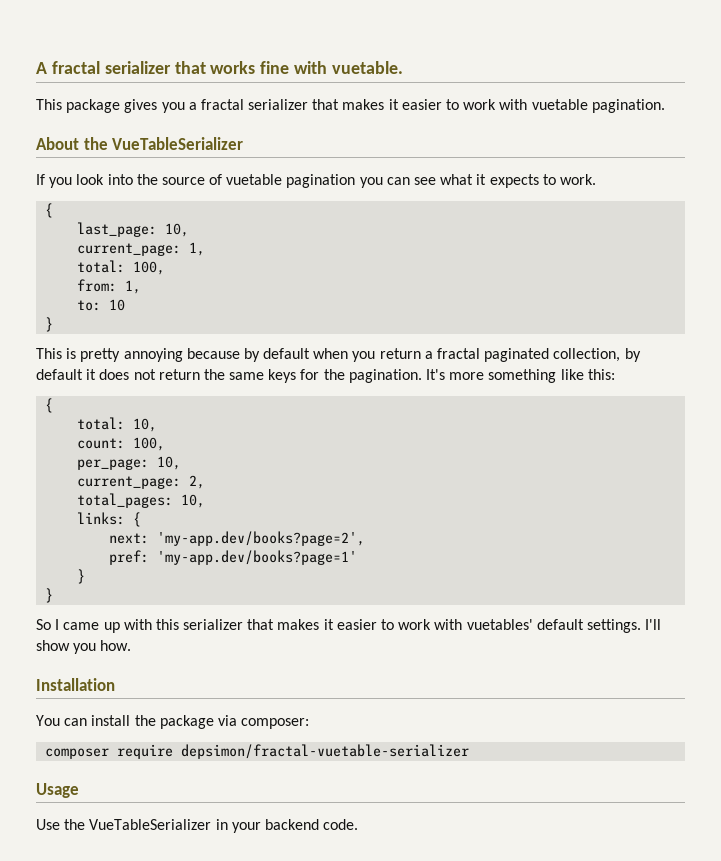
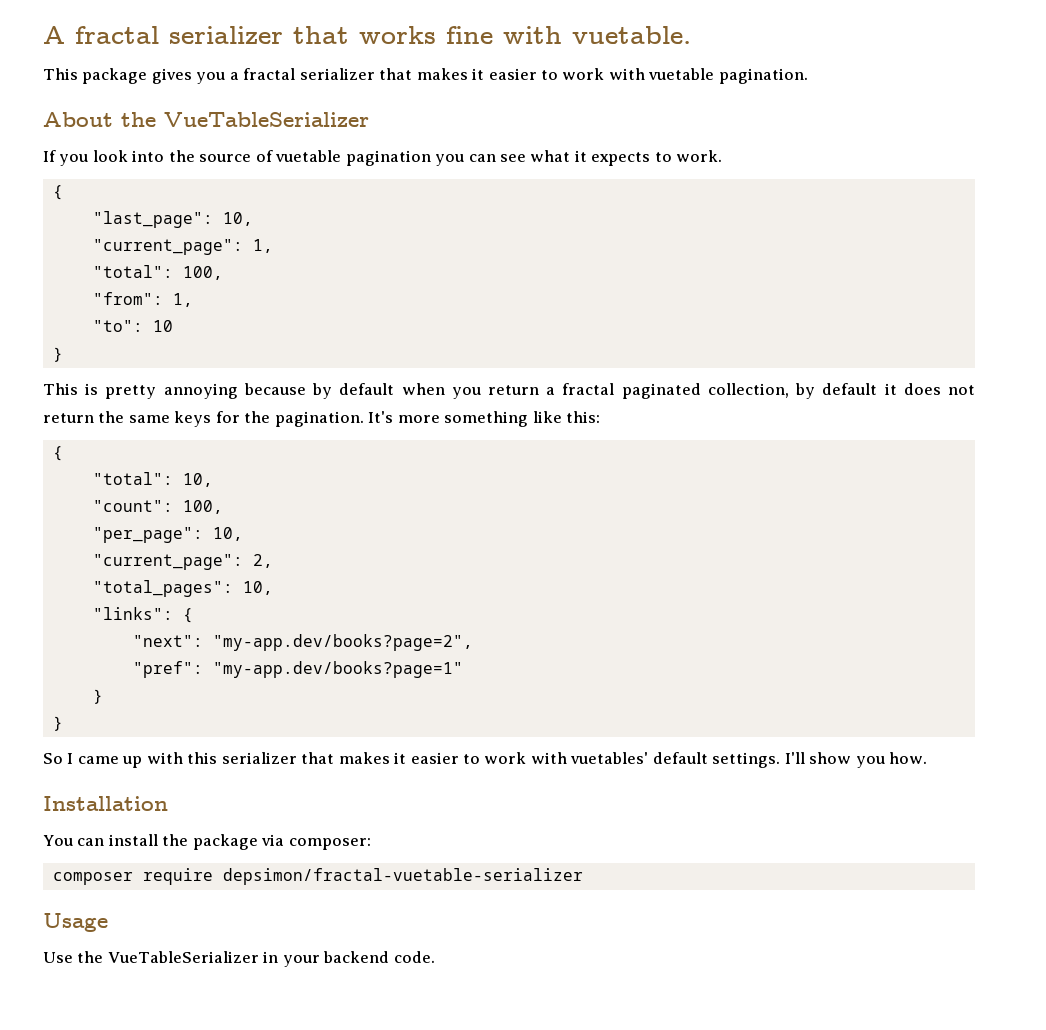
- last_page: 10,
- current_page: 1,
- total: 100,
- from: 1,
- to: 10
+ "last_page": 10,
+ "current_page": 1,
+ "total": 100,
+ "from": 1,
+ "to": 10
- total: 10,
- count: 100,
- per_page: 10,
- current_page: 2,
+ "total": 10,
+ "count": 100,
+ "per_page": 10,
+ "current_page": 2,
- total_pages: 10,
- links: {
- next: 'my-app.dev/books?page=2',
- pref: 'my-app.dev/books?page=1'
+ "total_pages": 10,
+ "links": {
+ "next": "my-app.dev/books?page=2",
+ "pref": "my-app.dev/books?page=1"

